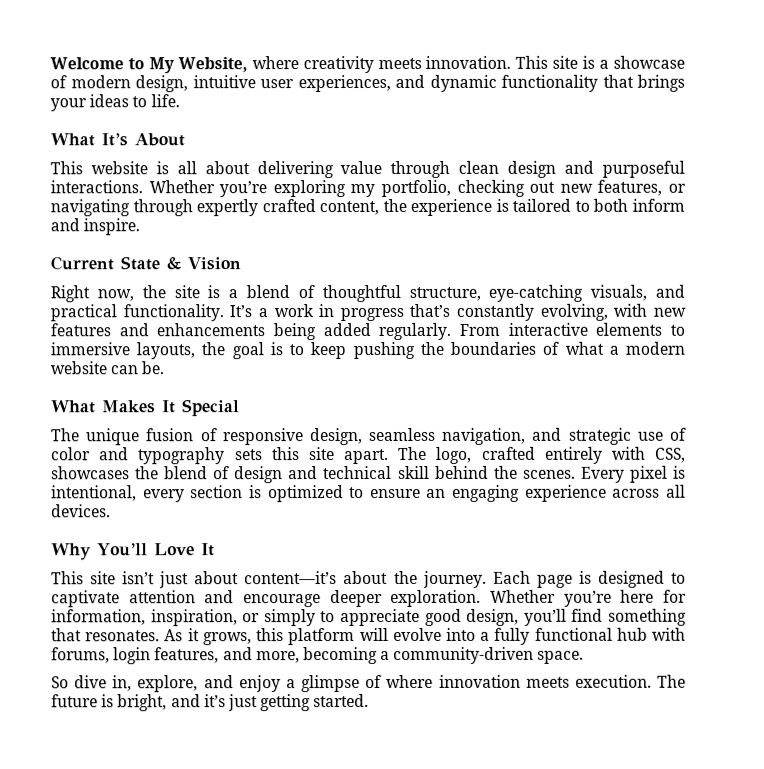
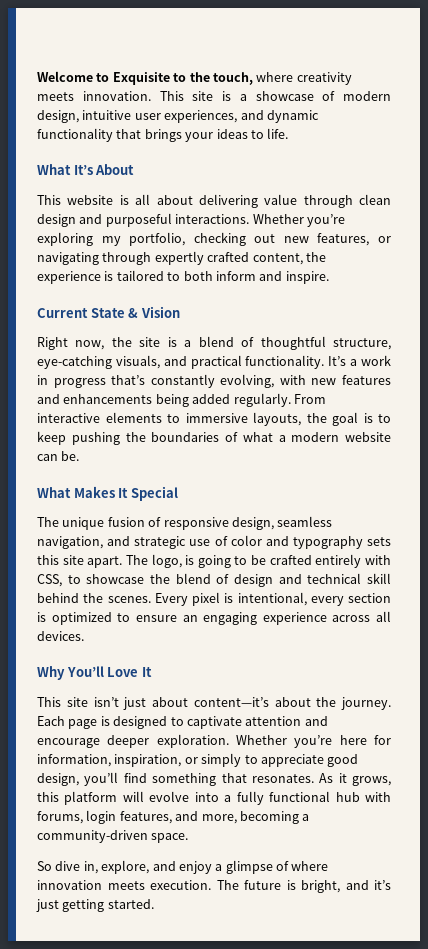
- Welcome to My Website, where creativity meets innovation.
+ Welcome to Exquisite to the touch, where creativity meets innovation.
- The logo, crafted entirely with CSS, showcases the blend of design and technical skill behind the scenes.
+ The logo, is going to be crafted entirely with CSS, to showcase the blend of design and technical skill behind the scenes.

